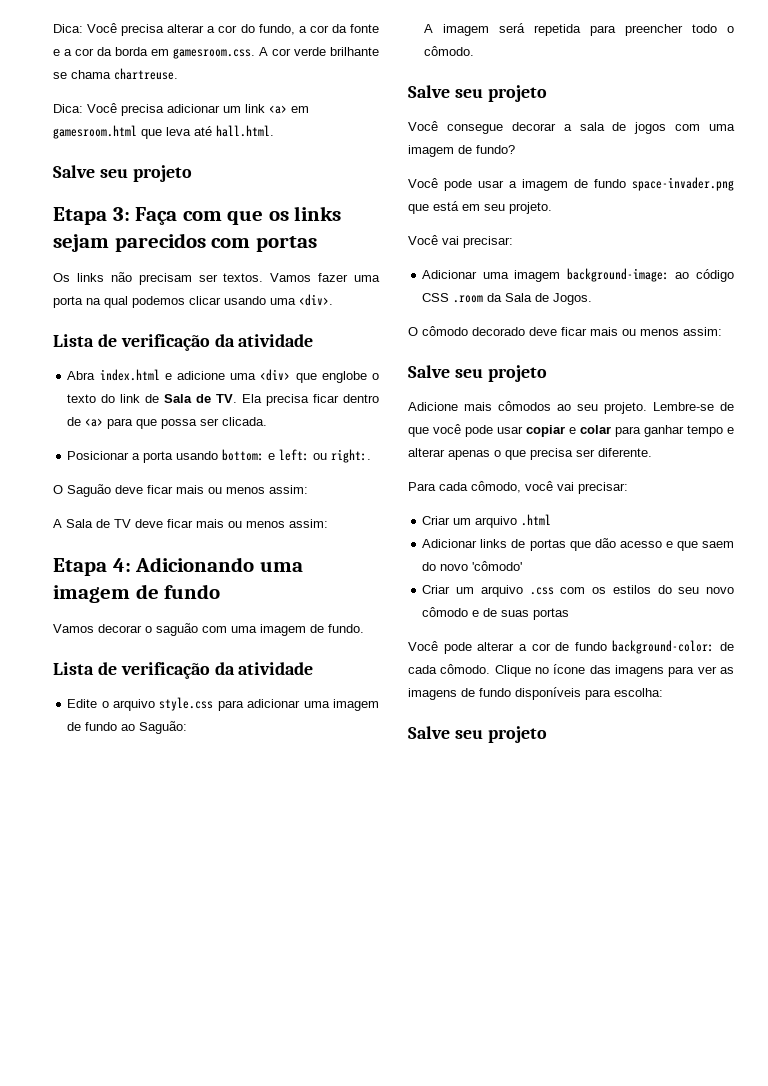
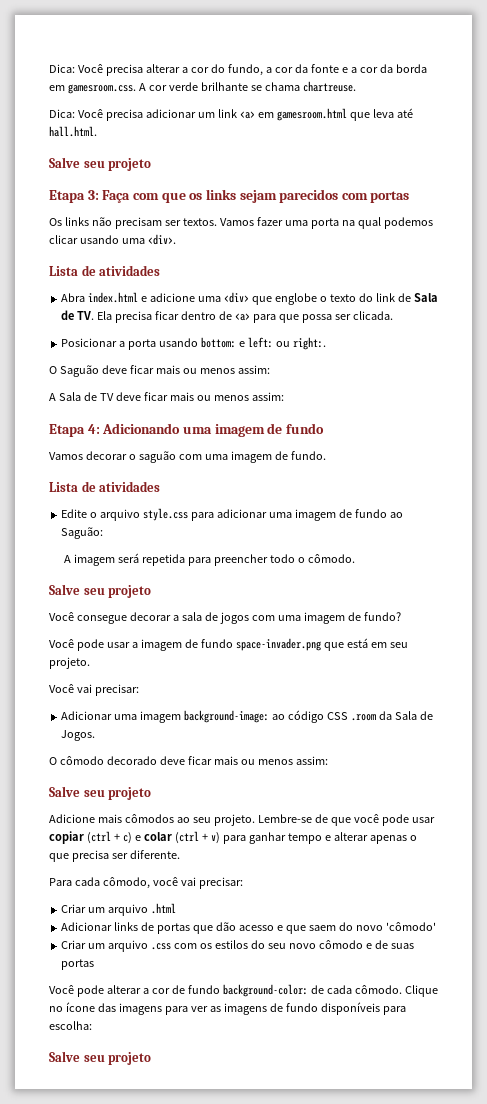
  Vamos fazer uma porta na qual podemos clicar usando uma <div>.
- Lista de verificação da atividade
+ Lista de atividades
  Vamos decorar o saguão com uma imagem de fundo.
- Lista de verificação da atividade
+ Lista de atividades
- Lembre-se de que você pode usar copiar e colar para ganhar tempo e alterar apenas o que precisa ser diferente.
+ Lembre-se de que você pode usar copiar (ctrl + c) e colar (ctrl + v) para ganhar tempo e alterar apenas o que precisa ser diferente.

